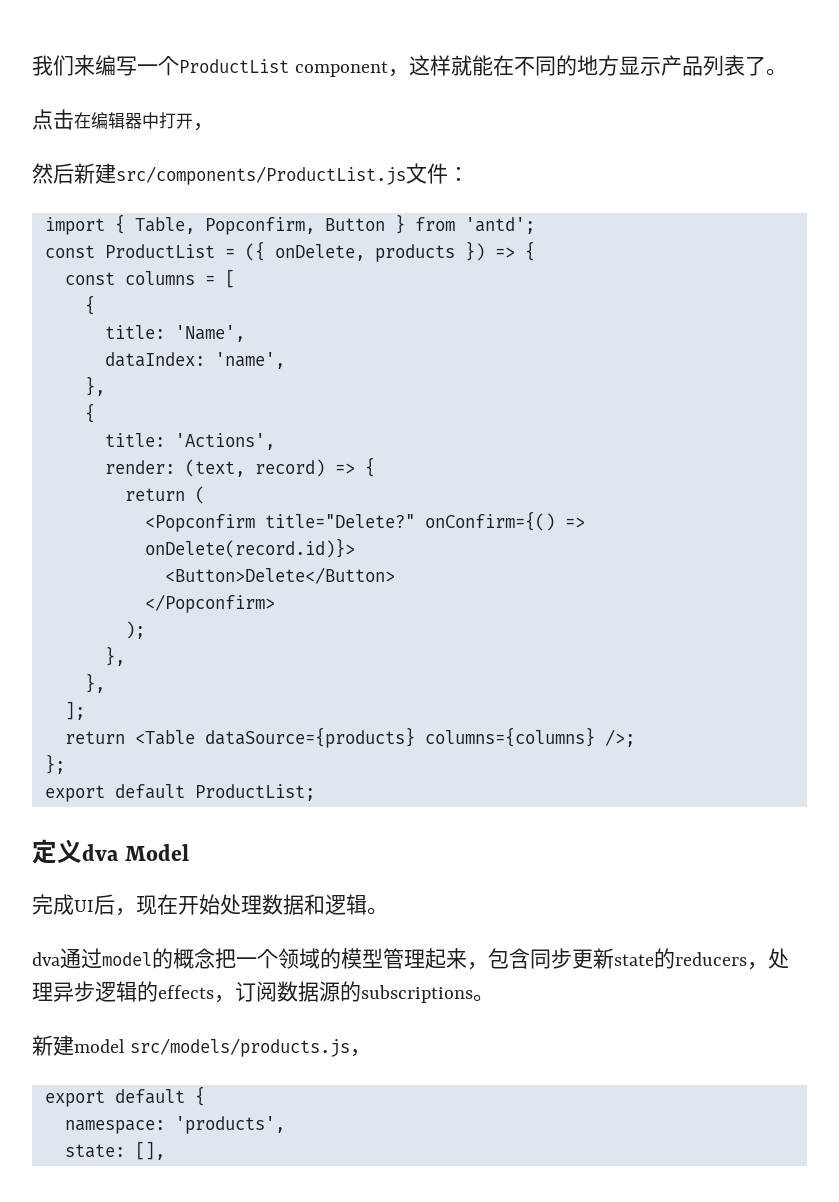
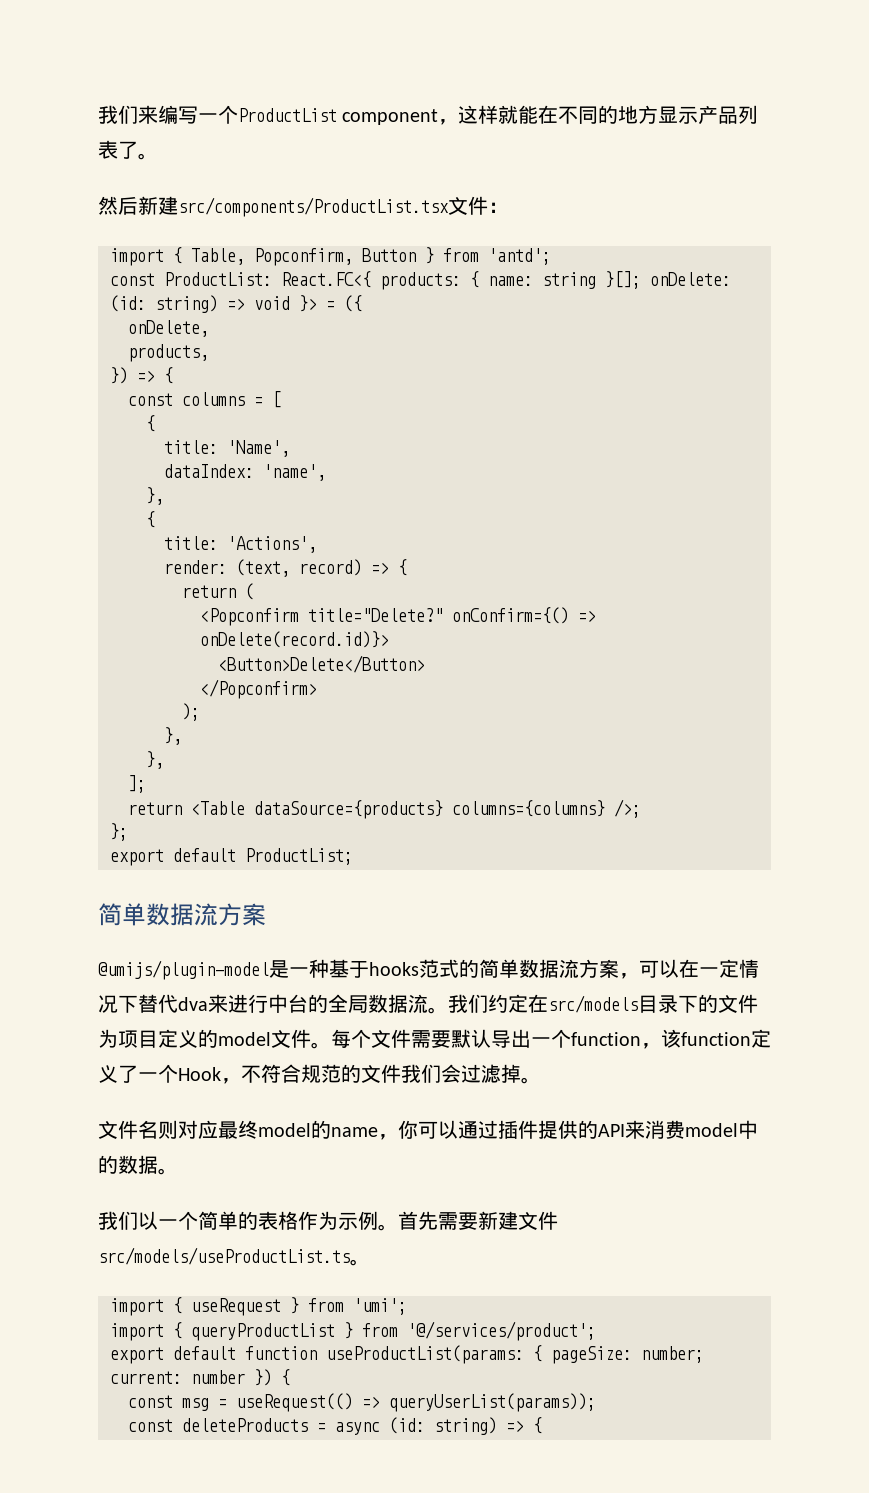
- 点击在编辑器中打开，
- 然后新建src/components/ProductList.js文件：
+ 然后新建src/components/ProductList.tsx文件：
- const ProductList = ({ onDelete, products }) => {
+ const ProductList: React.FC<{ products: { name: string }[]; onDelete: (id: string) => void }> = ({
+ onDelete,
+ products,
+ }) => {
  export default ProductList;
- 定义dva Model
- 完成UI后，现在开始处理数据和逻辑。
- dva通过model的概念把一个领域的模型管理起来，包含同步更新state的reducers，处理异步逻辑的effects，订阅数据源的subscriptions。
- 新建model src/models/products.js，
- export default {
- namespace: 'products',
- state: [],
+ 简单数据流方案
+ @umijs/plugin-model是一种基于hooks范式的简单数据流方案，可以在一定情况下替代dva来进行中台的全局数据流。我们约定在src/models目录下的文件为项目定义的model文件。每个文件需要默认导出一个function，该function定义了一个Hook，不符合规范的文件我们会过滤掉。
+ 文件名则对应最终model的name，你可以通过插件提供的API来消费model中的数据。
+ 我们以一个简单的表格作为示例。首先需要新建文件src/models/useProductList.ts。
+ import { useRequest } from 'umi';
+ import { queryProductList } from '@/services/product';
+ export default function useProductList(params: { pageSize: number; current: number }) {
+ const msg = useRequest(() => queryUserList(params));
+ const deleteProducts = async (id: string) => {

